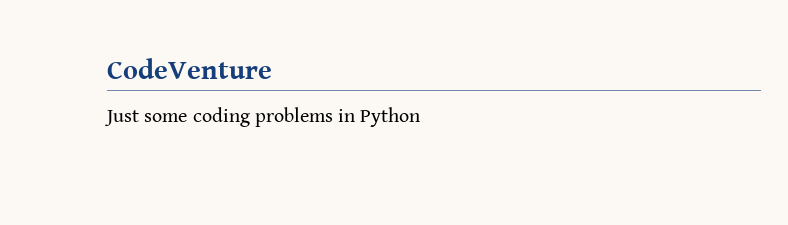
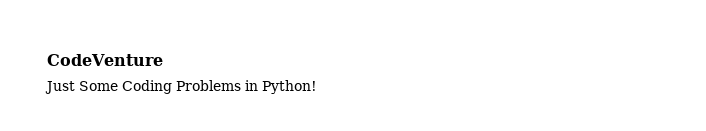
- Just some coding problems in Python
+ Just Some Coding Problems in Python!

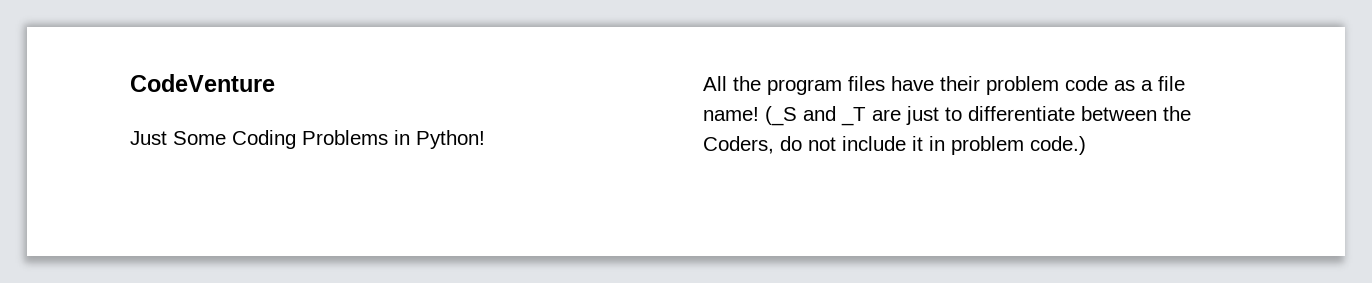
+ All the program files have their problem code as a file name! (_S and _T are just to differentiate between the Coders, do not include it in problem code.)

